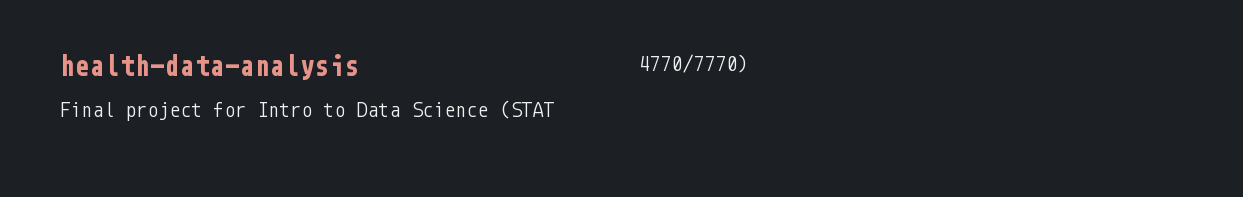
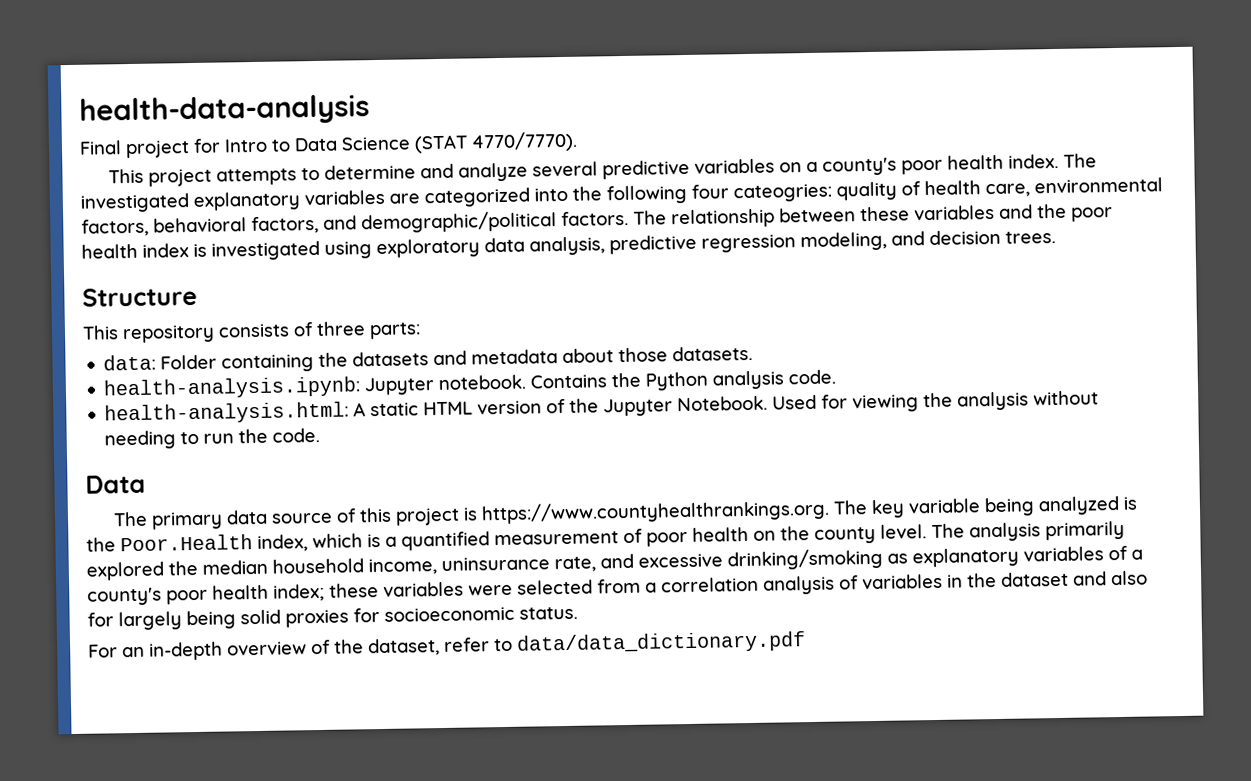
- Final project for Intro to Data Science (STAT 4770/7770)
+ Final project for Intro to Data Science (STAT 4770/7770).
+ This project attempts to determine and analyze several predictive variables on a county's poor health index. The investigated explanatory variables are categorized into the following four cateogries: quality of health care, environmental factors, behavioral factors, and demographic/political factors. The relationship between these variables and the poor health index is investigated using exploratory data analysis, predictive regression modeling, and decision trees.
+ Structure
+ This repository consists of three parts:
+ data: Folder containing the datasets and metadata about those datasets.
+ health-analysis.ipynb: Jupyter notebook. Contains the Python analysis code.
+ health-analysis.html: A static HTML version of the Jupyter Notebook. Used for viewing the analysis without needing to run the code.
+ Data
+ The primary data source of this project is https://www.countyhealthrankings.org. The key variable being analyzed is the Poor.Health index, which is a quantified measurement of poor health on the county level. The analysis primarily explored the median household income, uninsurance rate, and excessive drinking/smoking as explanatory variables of a county's poor health index; these variables were selected from a correlation analysis of variables in the dataset and also for largely being solid proxies for socioeconomic status.
+ For an in-depth overview of the dataset, refer to data/data_dictionary.pdf

